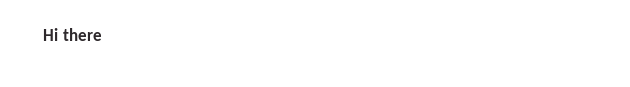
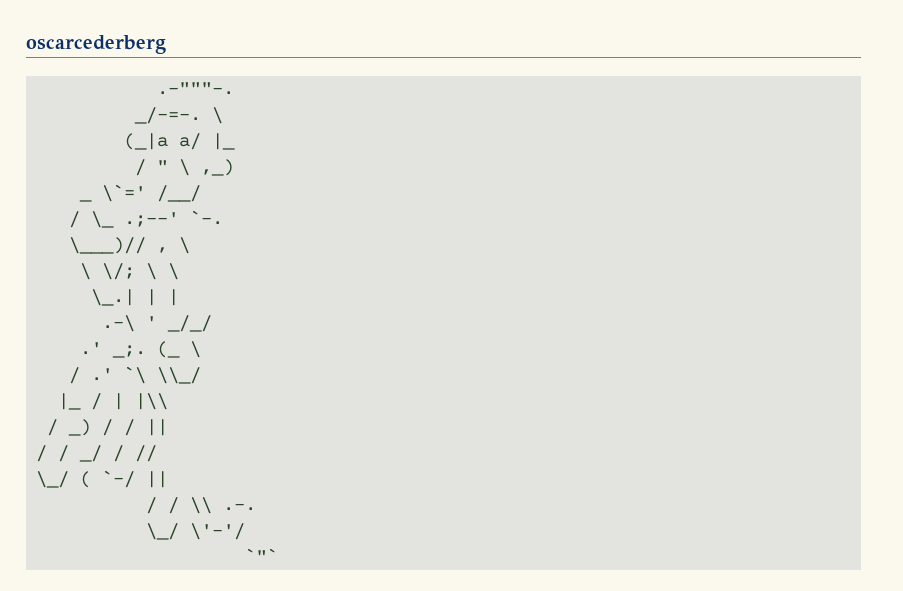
- Hi there
+ oscarcederberg
+ .-"""-.
+ _/-=-. \
+ (_|a a/ |_
+ / " \ ,_)
+ _ \`=' /__/
+ / \_ .;--' `-.
+ \___)// , \
+ \ \/; \ \
+ \_.| | |
+ .-\ ' _/_/
+ .' _;. (_ \
+ / .' `\ \\_/
+ |_ / | |\\
+ / _) / / ||
+ / / _/ / //
+ \_/ ( `-/ ||
+ / / \\ .-.
+ \_/ \'-'/
+ `"`

